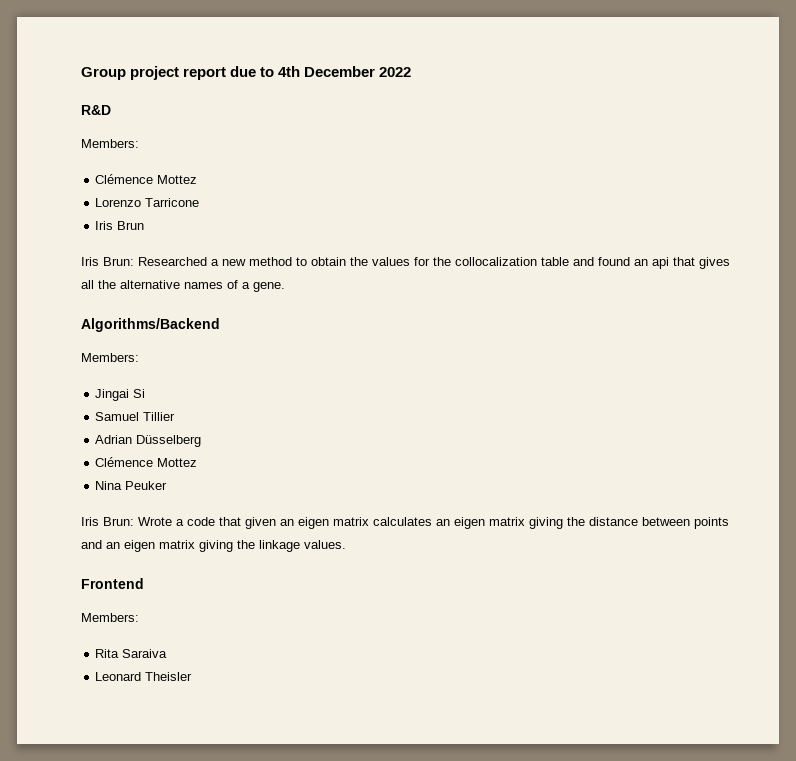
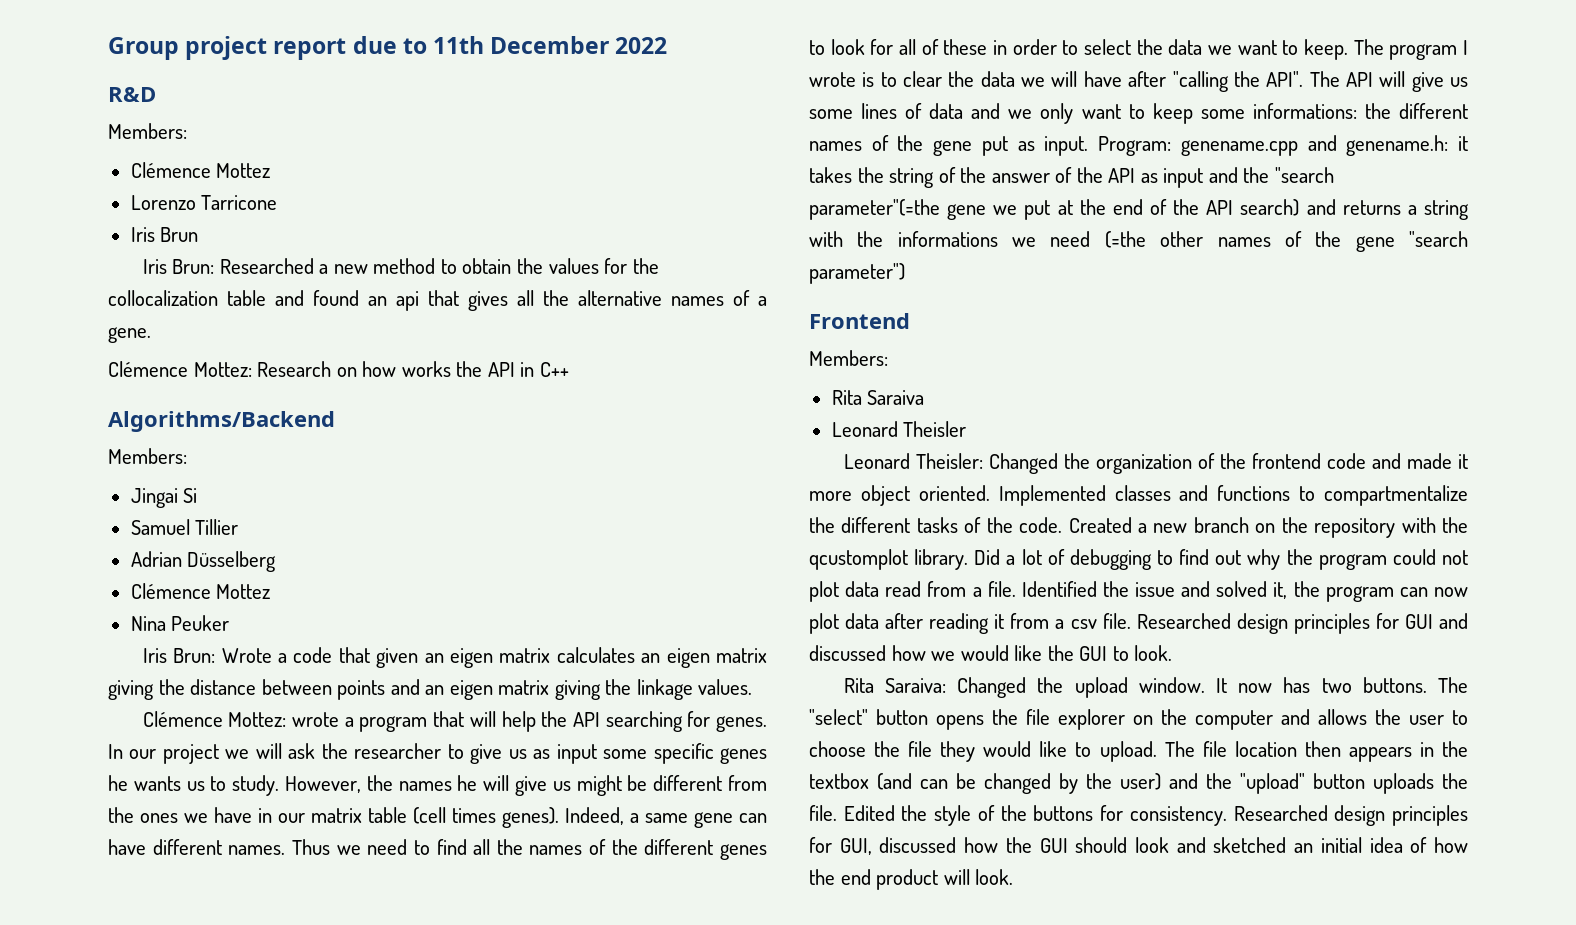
- Group project report due to 4th December 2022
+ Group project report due to 11th December 2022
+ Clémence Mottez: Research on how works the API in C++
+ Clémence Mottez: wrote a program that will help the API searching for genes. In our project we will ask the researcher to give us as input some specific genes he wants us to study. However, the names he will give us might be different from the ones we have in our matrix table (cell times genes). Indeed, a same gene can have different names. Thus we need to find all the names of the different genes to look for all of these in order to select the data we want to keep. The program I wrote is to clear the data we will have after "calling the API". The API will give us some lines of data and we only want to keep some informations: the different names of the gene put as input. Program: genename.cpp and genename.h: it takes the string of the answer of the API as input and the "search parameter"(=the gene we put at the end of the API search) and returns a string with the informations we need (=the other names of the gene "search parameter")
+ Leonard Theisler: Changed the organization of the frontend code and made it more object oriented. Implemented classes and functions to compartmentalize the different tasks of the code. Created a new branch on the repository with the qcustomplot library. Did a lot of debugging to find out why the program could not plot data read from a file. Identified the issue and solved it, the program can now plot data after reading it from a csv file. Researched design principles for GUI and discussed how we would like the GUI to look.
+ Rita Saraiva: Changed the upload window. It now has two buttons. The "select" button opens the file explorer on the computer and allows the user to choose the file they would like to upload. The file location then appears in the textbox (and can be changed by the user) and the "upload" button uploads the file. Edited the style of the buttons for consistency. Researched design principles for GUI, discussed how the GUI should look and sketched an initial idea of how the end product will look.

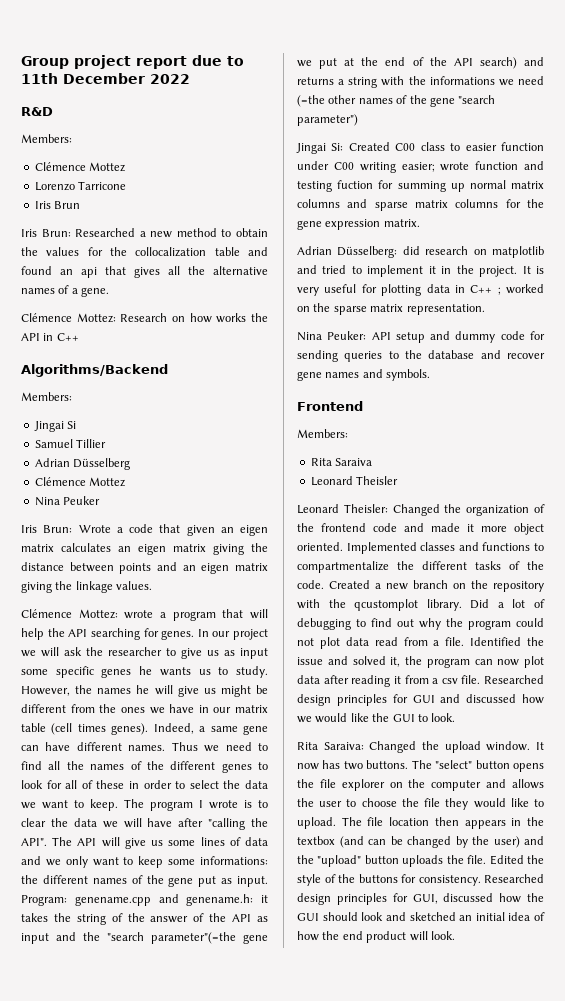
+ Jingai Si: Created C00 class to easier function under C00 writing easier; wrote function and testing fuction for summing up normal matrix columns and sparse matrix columns for the gene expression matrix.
+ Adrian Düsselberg: did research on matplotlib and tried to implement it in the project. It is very useful for plotting data in C++ ; worked on the sparse matrix representation.
+ Nina Peuker: API setup and dummy code for sending queries to the database and recover gene names and symbols.

